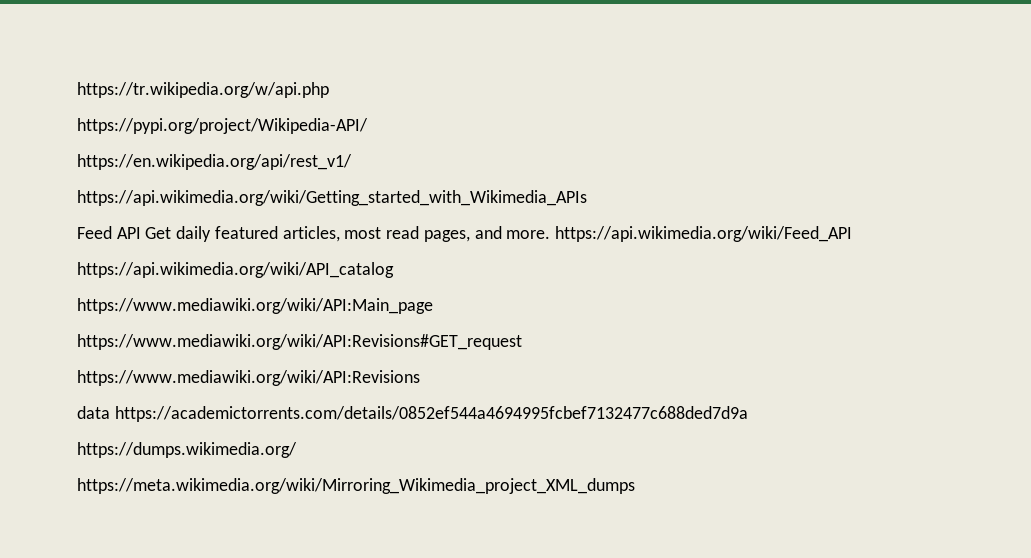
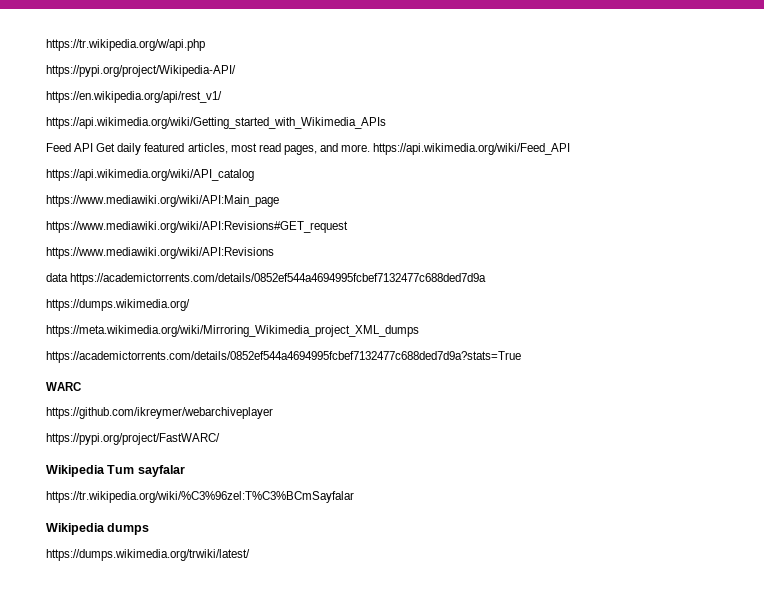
+ https://academictorrents.com/details/0852ef544a4694995fcbef7132477c688ded7d9a?stats=True
+ WARC
+ https://github.com/ikreymer/webarchiveplayer
+ https://pypi.org/project/FastWARC/
+ Wikipedia Tum sayfalar
+ https://tr.wikipedia.org/wiki/%C3%96zel:T%C3%BCmSayfalar
+ Wikipedia dumps
+ https://dumps.wikimedia.org/trwiki/latest/

